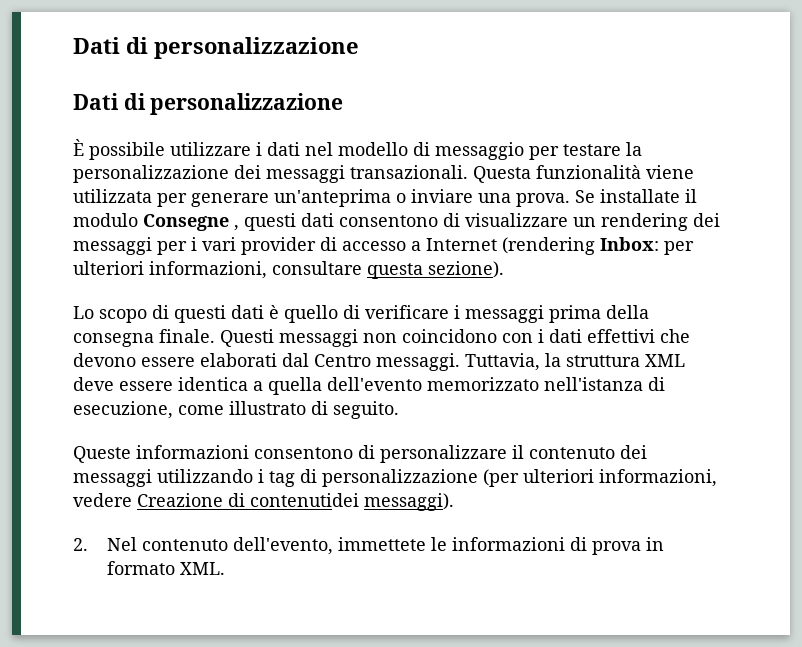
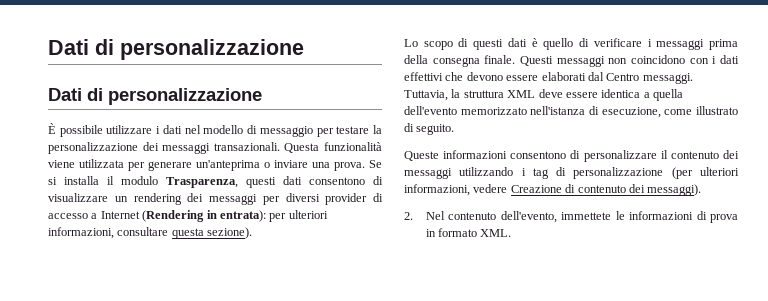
- Se installate il modulo Consegne , questi dati consentono di visualizzare un rendering dei messaggi per i vari provider di accesso a Internet (rendering Inbox: per ulteriori informazioni, consultare questa sezione).
+ Se si installa il modulo Trasparenza, questi dati consentono di visualizzare un rendering dei messaggi per diversi provider di accesso a Internet (Rendering in entrata): per ulteriori informazioni, consultare questa sezione).
- Queste informazioni consentono di personalizzare il contenuto dei messaggi utilizzando i tag di personalizzazione (per ulteriori informazioni, vedere Creazione di contenutidei messaggi).
+ Queste informazioni consentono di personalizzare il contenuto dei messaggi utilizzando i tag di personalizzazione (per ulteriori informazioni, vedere Creazione di contenuto dei messaggi).

